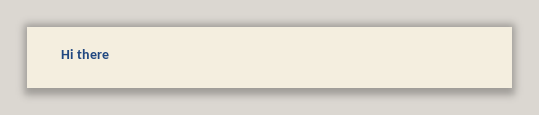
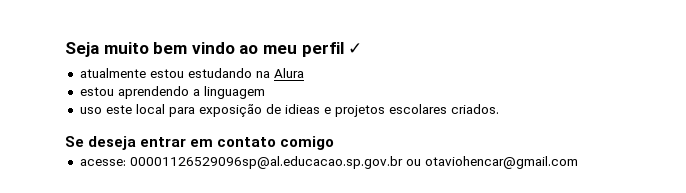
- Hi there
+ Seja muito bem vindo ao meu perfil ✓
+ atualmente estou estudando na Alura
+ estou aprendendo a linguagem
+ uso este local para exposição de idieas e projetos escolares criados.
+ Se deseja entrar em contato comigo
+ acesse: 00001126529096sp@al.educacao.sp.gov.br ou otaviohencar@gmail.com

